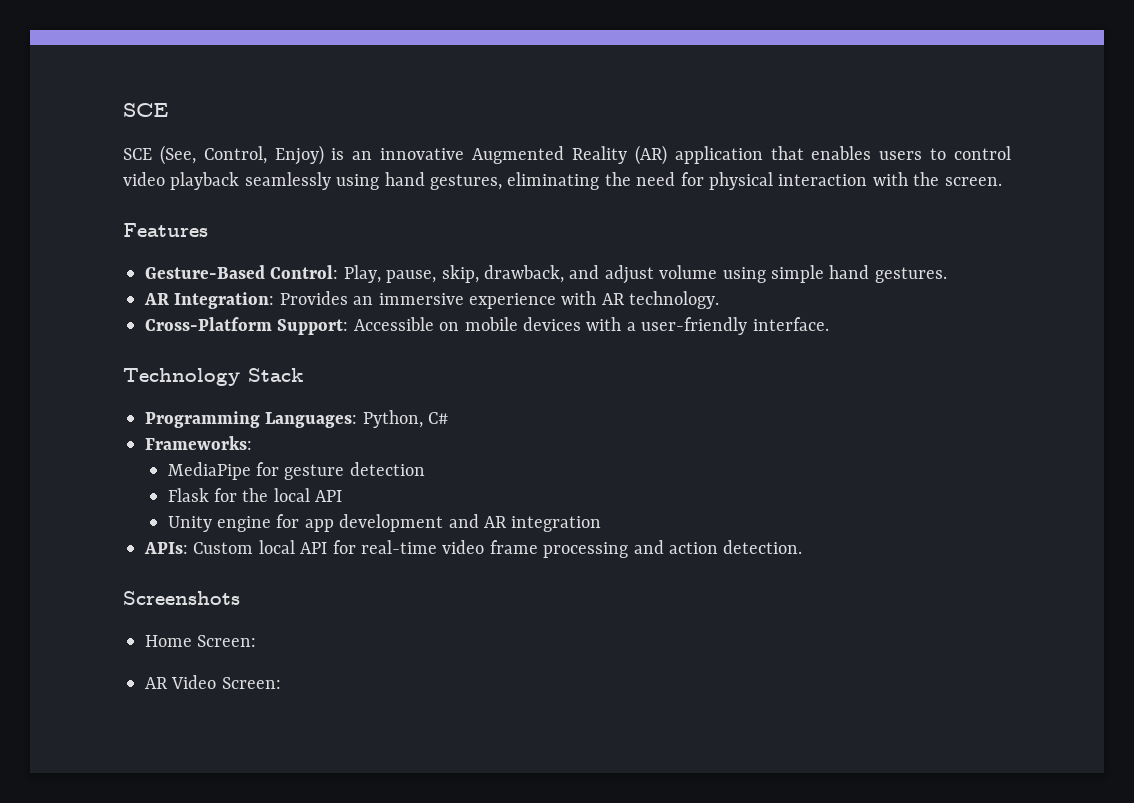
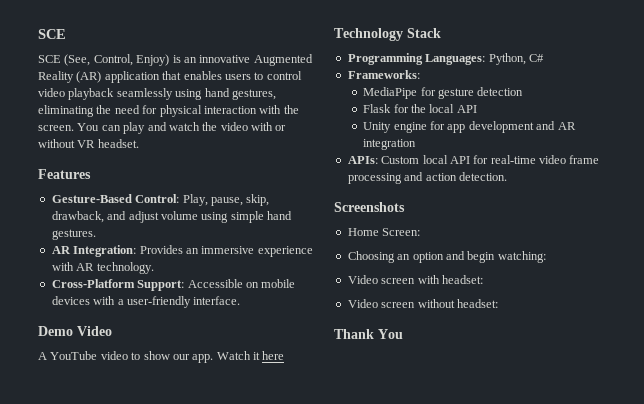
+ You can play and watch the video with or without VR headset.
+ Demo Video
+ A YouTube video to show our app. Watch it here
- AR Video Screen:
+ Choosing an option and begin watching:
+ Video screen with headset:
+ Video screen without headset:
+ Thank You

